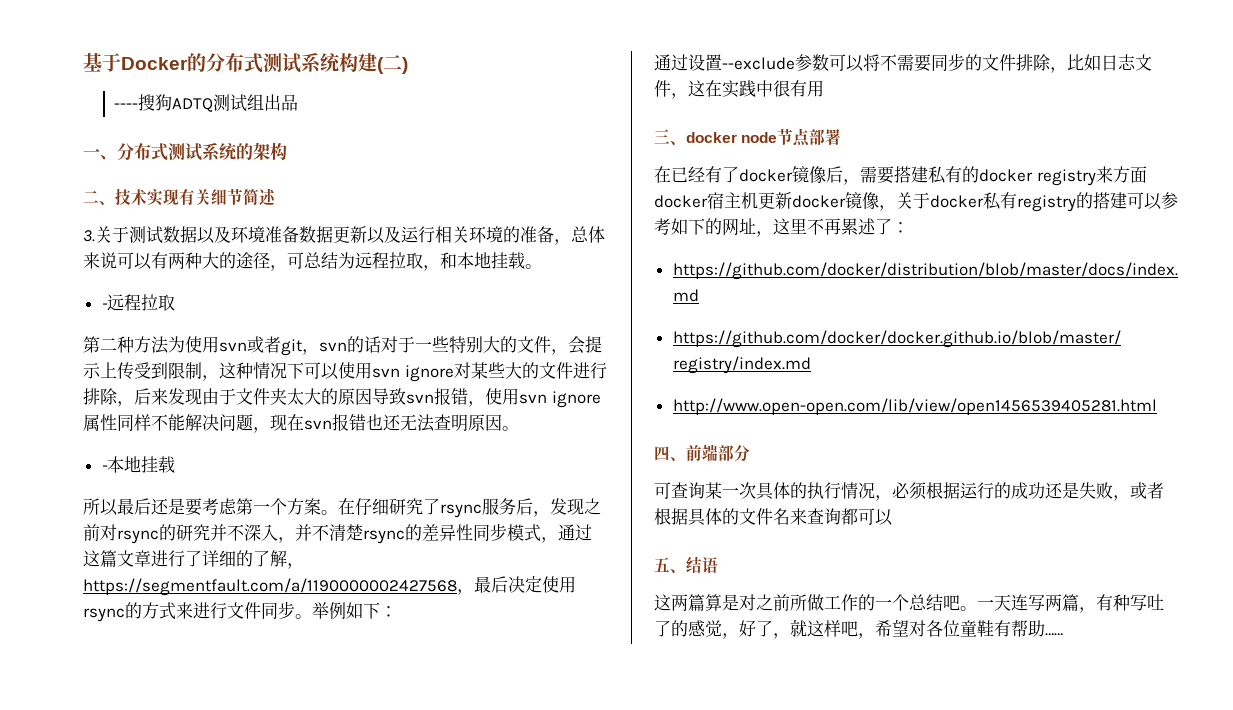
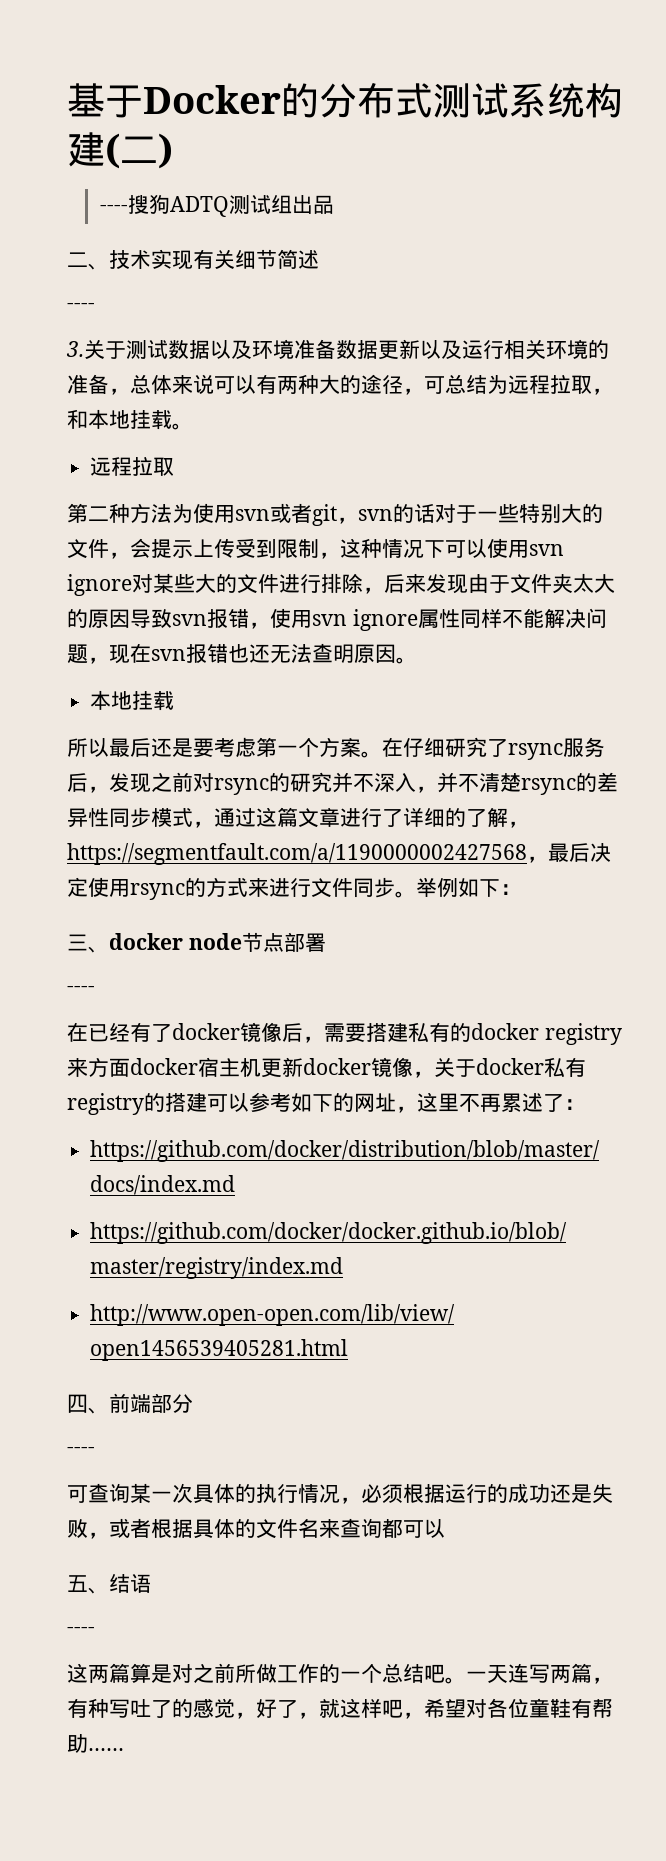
- 一、分布式测试系统的架构
  二、技术实现有关细节简述
+ ----
  3.关于测试数据以及环境准备数据更新以及运行相关环境的准备，总体来说可以有两种大的途径，可总结为远程拉取，和本地挂载。
- -远程拉取
+ 远程拉取
  第二种方法为使用svn或者git，svn的话对于一些特别大的文件，会提示上传受到限制，这种情况下可以使用svn ignore对某些大的文件进行排除，后来发现由于文件夹太大的原因导致svn报错，使用svn ignore属性同样不能解决问题，现在svn报错也还无法查明原因。
- -本地挂载
+ 本地挂载
- 通过设置--exclude参数可以将不需要同步的文件排除，比如日志文件，这在实践中很有用
  三、docker node节点部署
+ ----
  四、前端部分
+ ----
  五、结语
+ ----

